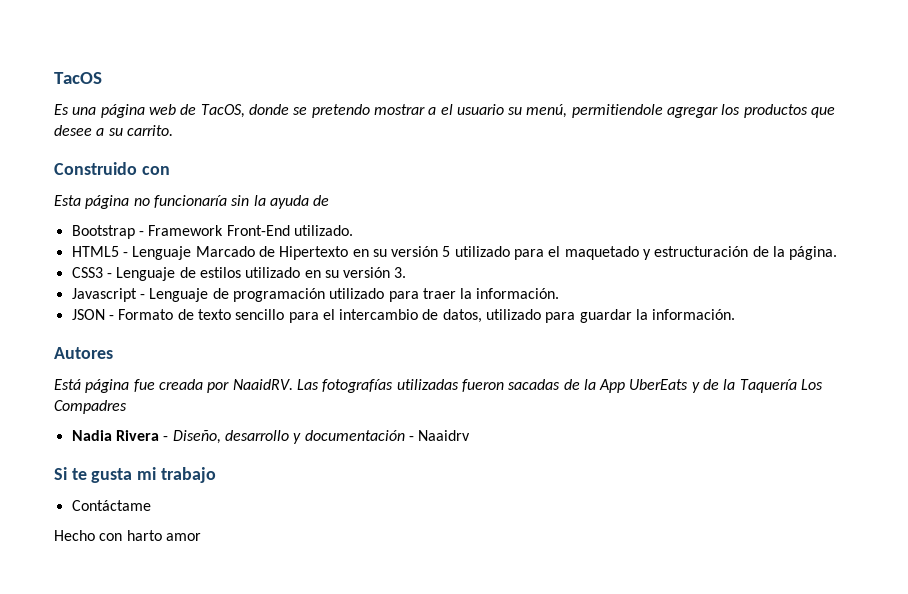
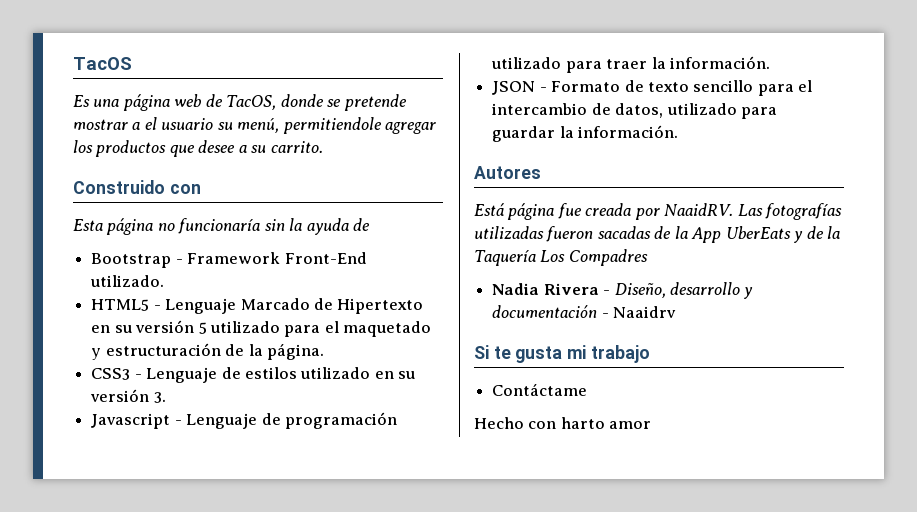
- Es una página web de TacOS, donde se pretendo mostrar a el usuario su menú, permitiendole agregar los productos que desee a su carrito.
+ Es una página web de TacOS, donde se pretende mostrar a el usuario su menú, permitiendole agregar los productos que desee a su carrito.

